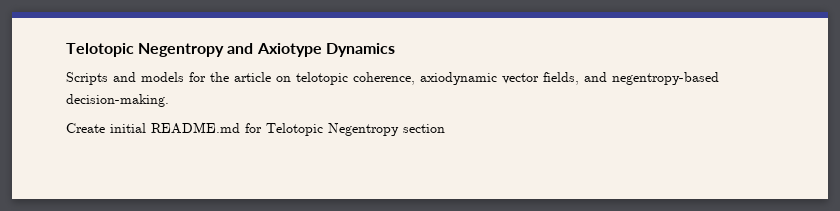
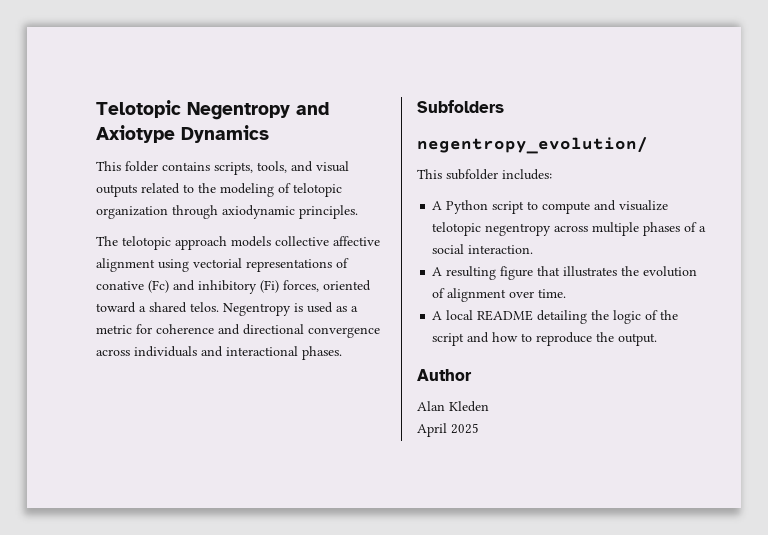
- Scripts and models for the article on telotopic coherence, axiodynamic vector fields, and negentropy-based decision-making.
- Create initial README.md for Telotopic Negentropy section
+ This folder contains scripts, tools, and visual outputs related to the modeling of telotopic organization through axiodynamic principles.
+ The telotopic approach models collective affective alignment using vectorial representations of conative (Fc) and inhibitory (Fi) forces, oriented toward a shared telos. Negentropy is used as a metric for coherence and directional convergence across individuals and interactional phases.
+ Subfolders
+ negentropy_evolution/
+ This subfolder includes:
+ A Python script to compute and visualize telotopic negentropy across multiple phases of a social interaction.
+ A resulting figure that illustrates the evolution of alignment over time.
+ A local README detailing the logic of the script and how to reproduce the output.
+ Author
+ Alan Kleden
+ April 2025

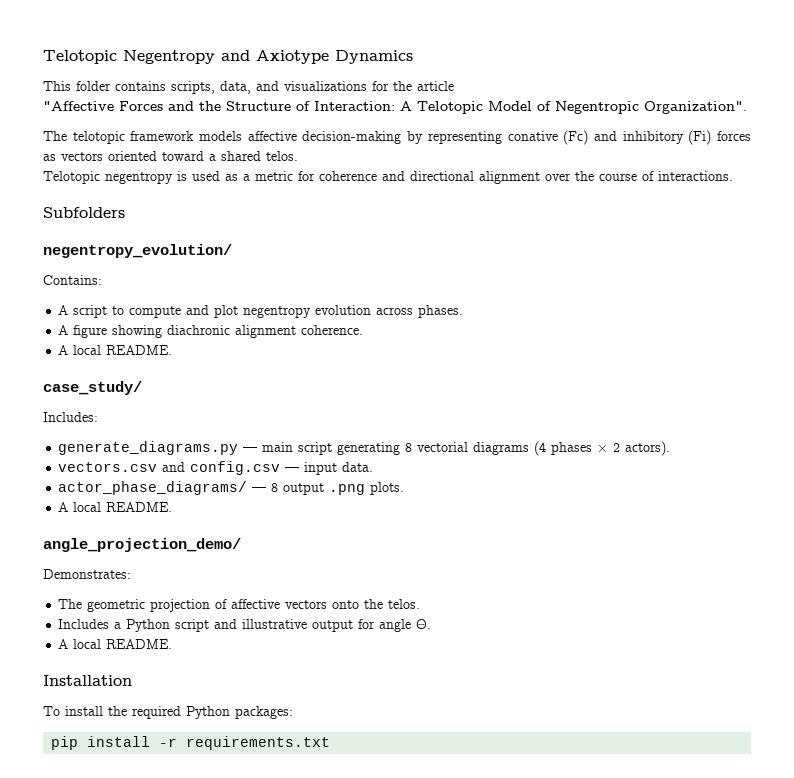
- This folder contains scripts, tools, and visual outputs related to the modeling of telotopic organization through axiodynamic principles.
- The telotopic approach models collective affective alignment using vectorial representations of conative (Fc) and inhibitory (Fi) forces, oriented toward a shared telos. Negentropy is used as a metric for coherence and directional convergence across individuals and interactional phases.
+ This folder contains scripts, data, and visualizations for the article
+ "Affective Forces and the Structure of Interaction: A Telotopic Model of Negentropic Organization".
+ The telotopic framework models affective decision-making by representing conative (Fc) and inhibitory (Fi) forces as vectors oriented toward a shared telos.
+ Telotopic negentropy is used as a metric for coherence and directional alignment over the course of interactions.
- This subfolder includes:
- A Python script to compute and visualize telotopic negentropy across multiple phases of a social interaction.
- A resulting figure that illustrates the evolution of alignment over time.
- A local README detailing the logic of the script and how to reproduce the output.
- Author
- Alan Kleden
- April 2025
+ Contains:
+ A script to compute and plot negentropy evolution across phases.
+ A figure showing diachronic alignment coherence.
+ A local README.
+ case_study/
+ Includes:
+ generate_diagrams.py — main script generating 8 vectorial diagrams (4 phases × 2 actors).
+ vectors.csv and config.csv — input data.
+ actor_phase_diagrams/ — 8 output .png plots.
+ A local README.
+ angle_projection_demo/
+ Demonstrates:
+ The geometric projection of affective vectors onto the telos.
+ Includes a Python script and illustrative output for angle Θ.
+ A local README.
+ Installation
+ To install the required Python packages:
+ pip install -r requirements.txt

